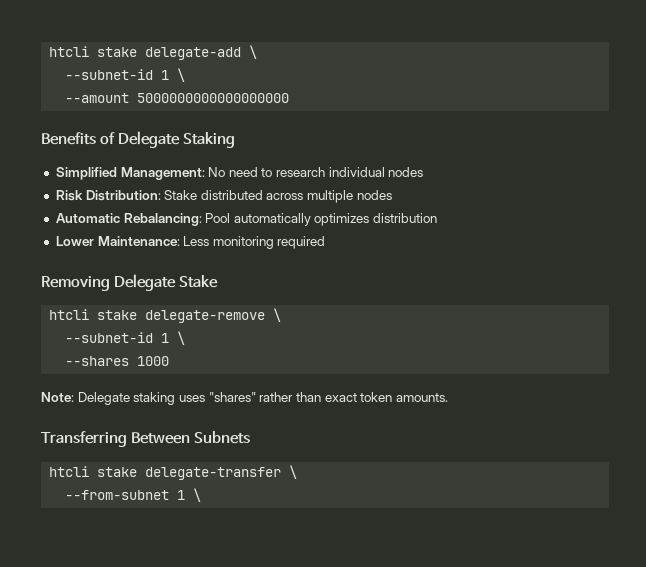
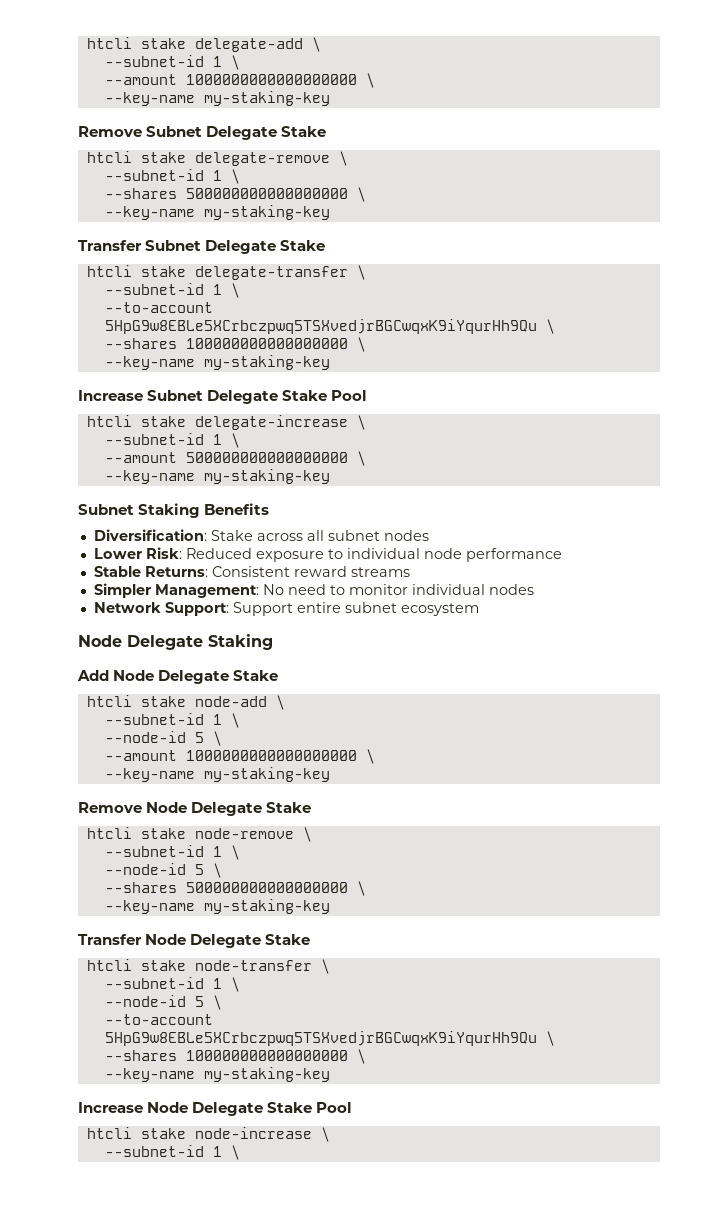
  htcli stake delegate-add \
  --subnet-id 1 \
- --amount 5000000000000000000
- Benefits of Delegate Staking
- Simplified Management: No need to research individual nodes
- Risk Distribution: Stake distributed across multiple nodes
- Automatic Rebalancing: Pool automatically optimizes distribution
- Lower Maintenance: Less monitoring required
- Removing Delegate Stake
+ --amount 1000000000000000000 \
+ --key-name my-staking-key
+ Remove Subnet Delegate Stake
  htcli stake delegate-remove \
  --subnet-id 1 \
- --shares 1000
- Note: Delegate staking uses "shares" rather than exact token amounts.
- Transferring Between Subnets
+ --shares 500000000000000000 \
+ --key-name my-staking-key
+ Transfer Subnet Delegate Stake
  htcli stake delegate-transfer \
- --from-subnet 1 \
+ --subnet-id 1 \
+ --to-account 5HpG9w8EBLe5XCrbczpwq5TSXvedjrBGCwqxK9iYqurHh9Qu \
+ --shares 100000000000000000 \
+ --key-name my-staking-key
+ Increase Subnet Delegate Stake Pool
+ htcli stake delegate-increase \
+ --subnet-id 1 \
+ --amount 500000000000000000 \
+ --key-name my-staking-key
+ Subnet Staking Benefits
+ Diversification: Stake across all subnet nodes
+ Lower Risk: Reduced exposure to individual node performance
+ Stable Returns: Consistent reward streams
+ Simpler Management: No need to monitor individual nodes
+ Network Support: Support entire subnet ecosystem
+ Node Delegate Staking
+ Add Node Delegate Stake
+ htcli stake node-add \
+ --subnet-id 1 \
+ --node-id 5 \
+ --amount 1000000000000000000 \
+ --key-name my-staking-key
+ Remove Node Delegate Stake
+ htcli stake node-remove \
+ --subnet-id 1 \
+ --node-id 5 \
+ --shares 500000000000000000 \
+ --key-name my-staking-key
+ Transfer Node Delegate Stake
+ htcli stake node-transfer \
+ --subnet-id 1 \
+ --node-id 5 \
+ --to-account 5HpG9w8EBLe5XCrbczpwq5TSXvedjrBGCwqxK9iYqurHh9Qu \
+ --shares 100000000000000000 \
+ --key-name my-staking-key
+ Increase Node Delegate Stake Pool
+ htcli stake node-increase \
+ --subnet-id 1 \

